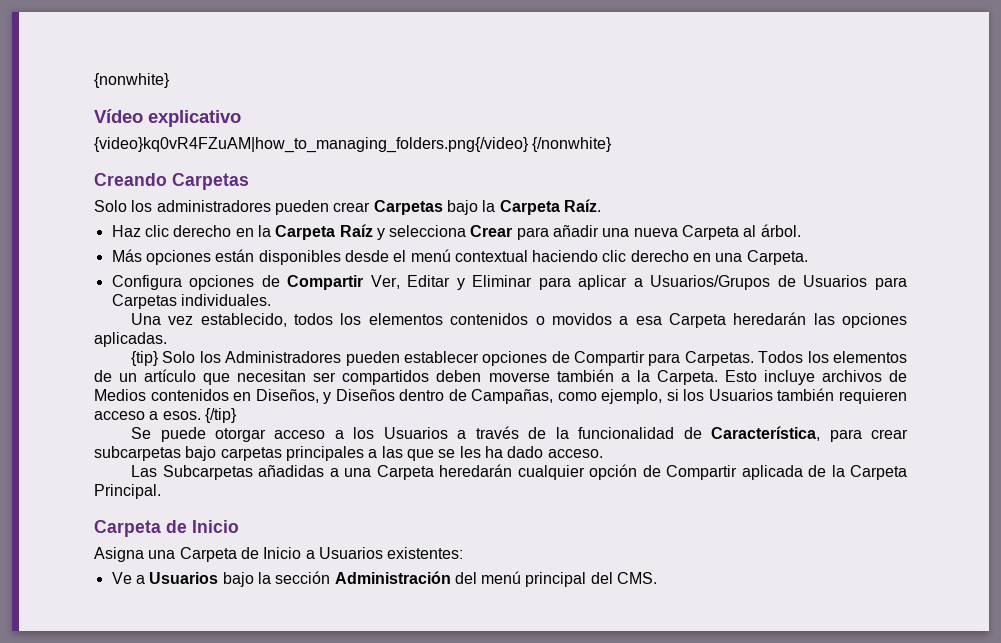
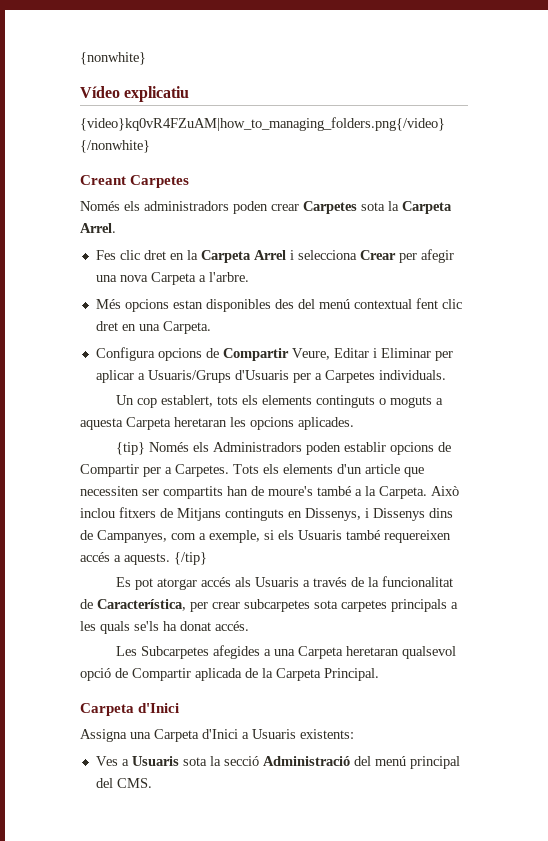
- Vídeo explicativo
+ Vídeo explicatiu
- Creando Carpetas
- Solo los administradores pueden crear Carpetas bajo la Carpeta Raíz.
- Haz clic derecho en la Carpeta Raíz y selecciona Crear para añadir una nueva Carpeta al árbol.
- Más opciones están disponibles desde el menú contextual haciendo clic derecho en una Carpeta.
+ Creant Carpetes
+ Només els administradors poden crear Carpetes sota la Carpeta Arrel.
+ Fes clic dret en la Carpeta Arrel i selecciona Crear per afegir una nova Carpeta a l'arbre.
+ Més opcions estan disponibles des del menú contextual fent clic dret en una Carpeta.
- Configura opciones de Compartir Ver, Editar y Eliminar para aplicar a Usuarios/Grupos de Usuarios para Carpetas individuales.
- Una vez establecido, todos los elementos contenidos o movidos a esa Carpeta heredarán las opciones aplicadas.
- {tip} Solo los Administradores pueden establecer opciones de Compartir para Carpetas. Todos los elementos de un artículo que necesitan ser compartidos deben moverse también a la Carpeta. Esto incluye archivos de Medios contenidos en Diseños, y Diseños dentro de Campañas, como ejemplo, si los Usuarios también requieren acceso a esos. {/tip}
- Se puede otorgar acceso a los Usuarios a través de la funcionalidad de Característica, para crear subcarpetas bajo carpetas principales a las que se les ha dado acceso.
- Las Subcarpetas añadidas a una Carpeta heredarán cualquier opción de Compartir aplicada de la Carpeta Principal.
- Carpeta de Inicio
- Asigna una Carpeta de Inicio a Usuarios existentes:
- Ve a Usuarios bajo la sección Administración del menú principal del CMS.
+ Configura opcions de Compartir Veure, Editar i Eliminar per aplicar a Usuaris/Grups d'Usuaris per a Carpetes individuals.
+ Un cop establert, tots els elements continguts o moguts a aquesta Carpeta heretaran les opcions aplicades.
+ {tip} Només els Administradors poden establir opcions de Compartir per a Carpetes. Tots els elements d'un article que necessiten ser compartits han de moure's també a la Carpeta. Això inclou fitxers de Mitjans continguts en Dissenys, i Dissenys dins de Campanyes, com a exemple, si els Usuaris també requereixen accés a aquests. {/tip}
+ Es pot atorgar accés als Usuaris a través de la funcionalitat de Característica, per crear subcarpetes sota carpetes principals a les quals se'ls ha donat accés.
+ Les Subcarpetes afegides a una Carpeta heretaran qualsevol opció de Compartir aplicada de la Carpeta Principal.
+ Carpeta d'Inici
+ Assigna una Carpeta d'Inici a Usuaris existents:
+ Ves a Usuaris sota la secció Administració del menú principal del CMS.

